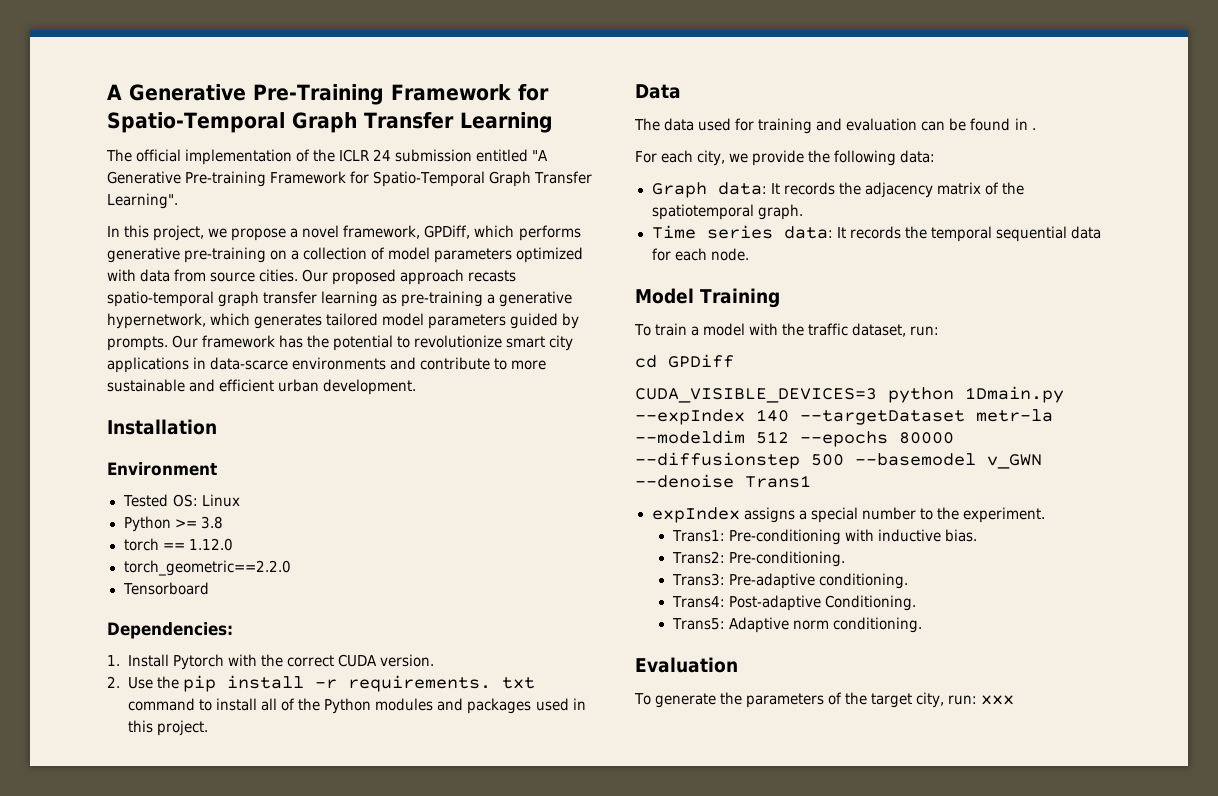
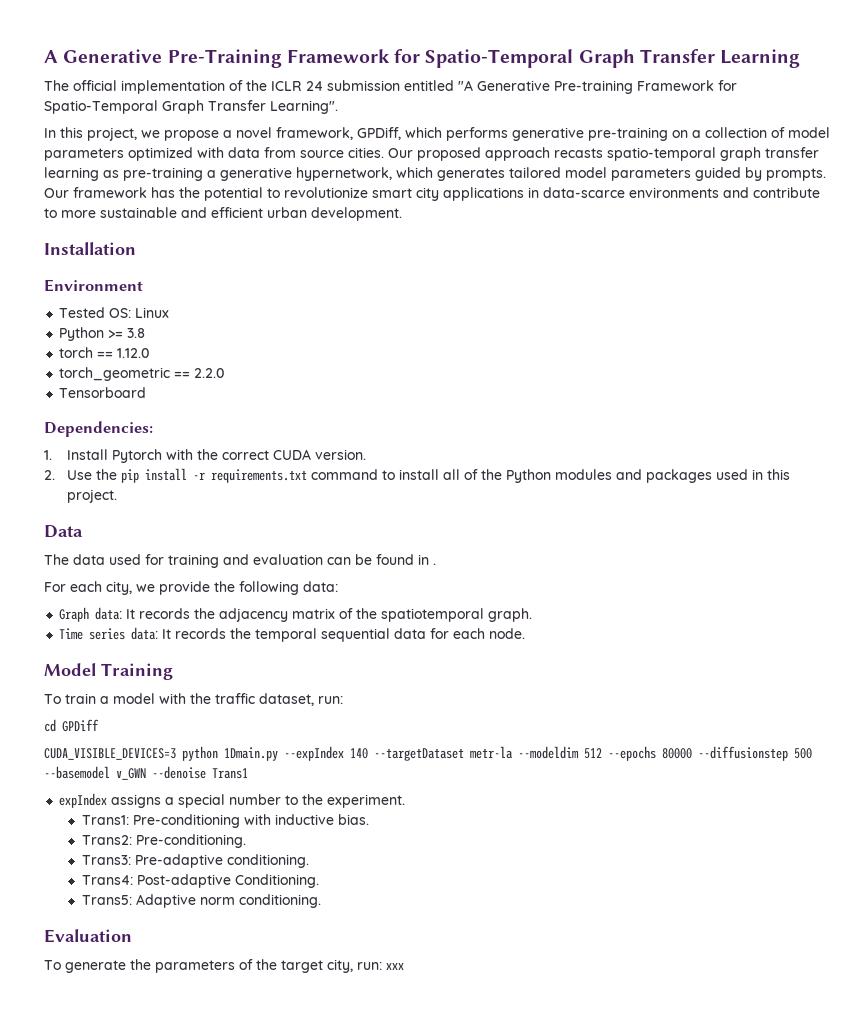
- torch_geometric==2.2.0
+ torch_geometric == 2.2.0
- 2. Use the pip install -r requirements. txt command to install all of the Python modules and packages used in this project.
+ 2. Use the pip install -r requirements.txt command to install all of the Python modules and packages used in this project.

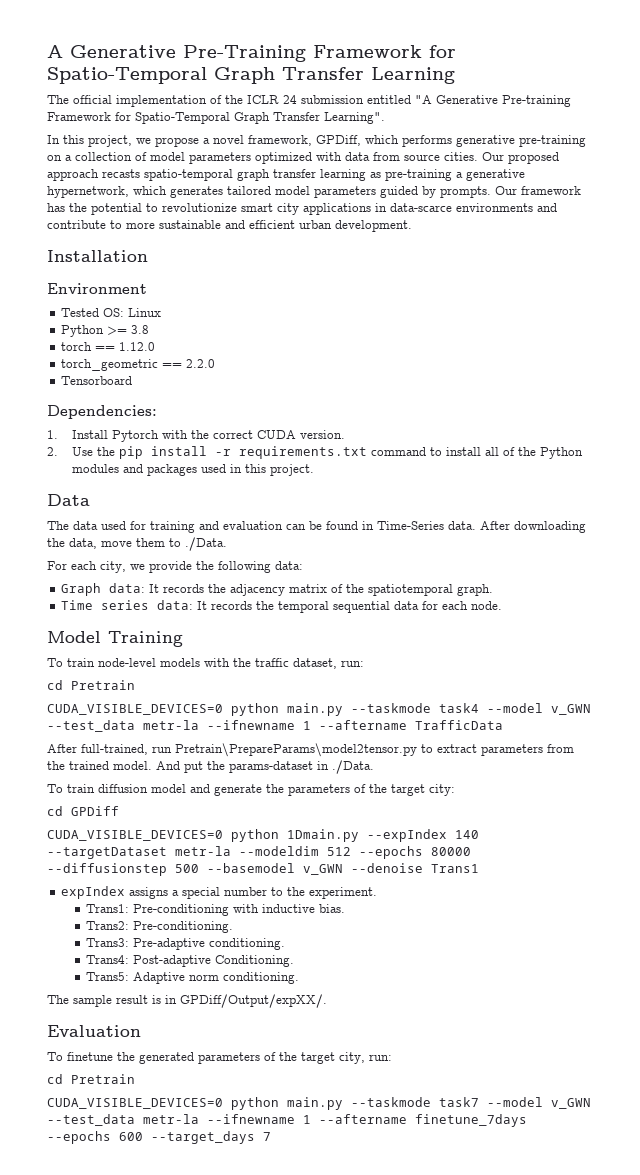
- The data used for training and evaluation can be found in .
+ The data used for training and evaluation can be found in Time-Series data. After downloading the data, move them to ./Data.
- To train a model with the traffic dataset, run:
+ To train node-level models with the traffic dataset, run:
+ cd Pretrain
+ CUDA_VISIBLE_DEVICES=0 python main.py --taskmode task4 --model v_GWN --test_data metr-la --ifnewname 1 --aftername TrafficData
+ After full-trained, run Pretrain\PrepareParams\model2tensor.py to extract parameters from the trained model. And put the params-dataset in ./Data.
+ To train diffusion model and generate the parameters of the target city:
- CUDA_VISIBLE_DEVICES=3 python 1Dmain.py --expIndex 140 --targetDataset metr-la --modeldim 512 --epochs 80000 --diffusionstep 500 --basemodel v_GWN --denoise Trans1
+ CUDA_VISIBLE_DEVICES=0 python 1Dmain.py --expIndex 140 --targetDataset metr-la --modeldim 512 --epochs 80000 --diffusionstep 500 --basemodel v_GWN --denoise Trans1
+ The sample result is in GPDiff/Output/expXX/.
- To generate the parameters of the target city, run: xxx
+ To finetune the generated parameters of the target city, run:
+ cd Pretrain
+ CUDA_VISIBLE_DEVICES=0 python main.py --taskmode task7 --model v_GWN --test_data metr-la --ifnewname 1 --aftername finetune_7days --epochs 600 --target_days 7

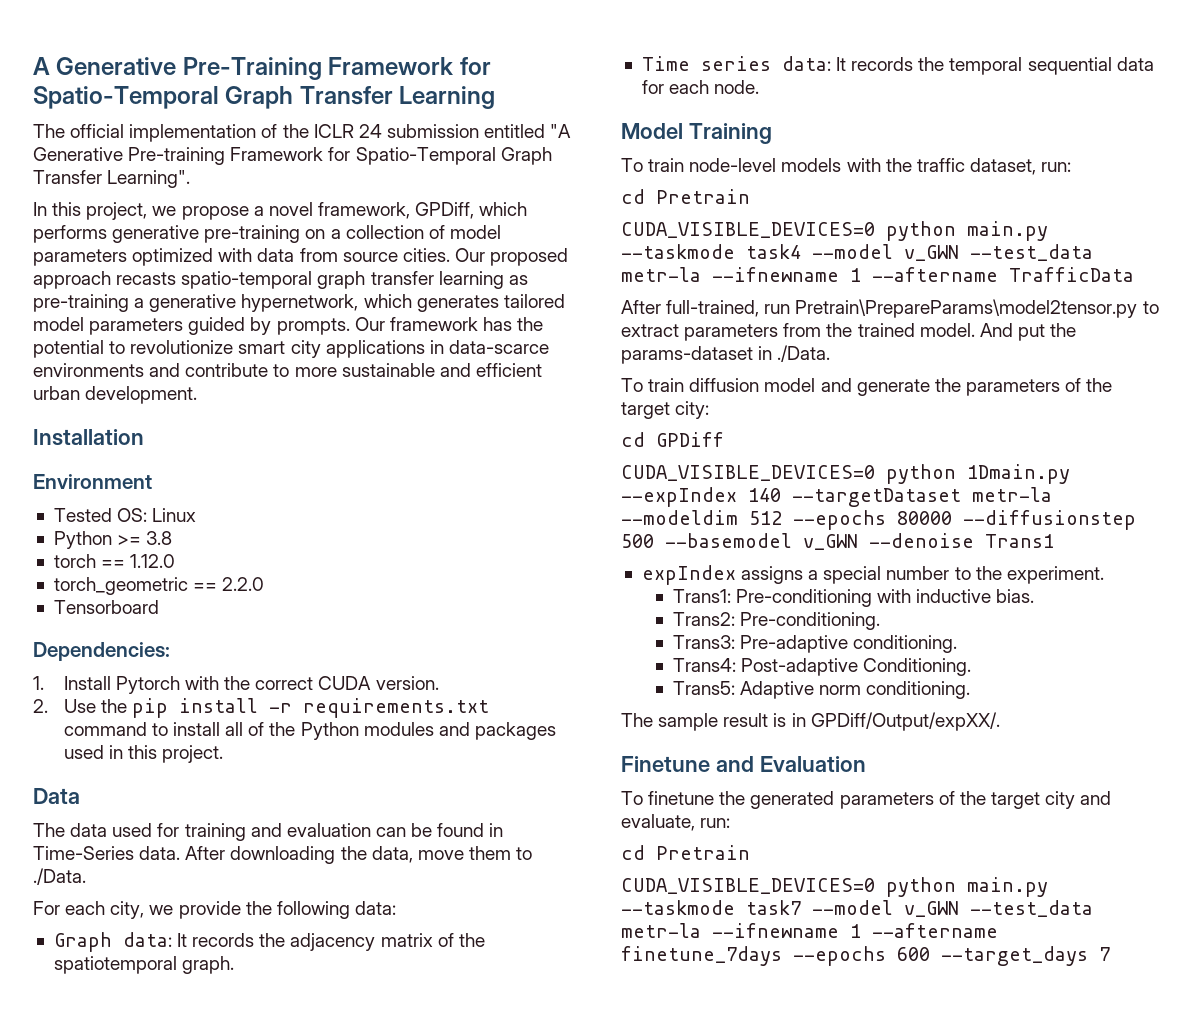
- Evaluation
+ Finetune and Evaluation
- To finetune the generated parameters of the target city, run:
+ To finetune the generated parameters of the target city and evaluate, run:

